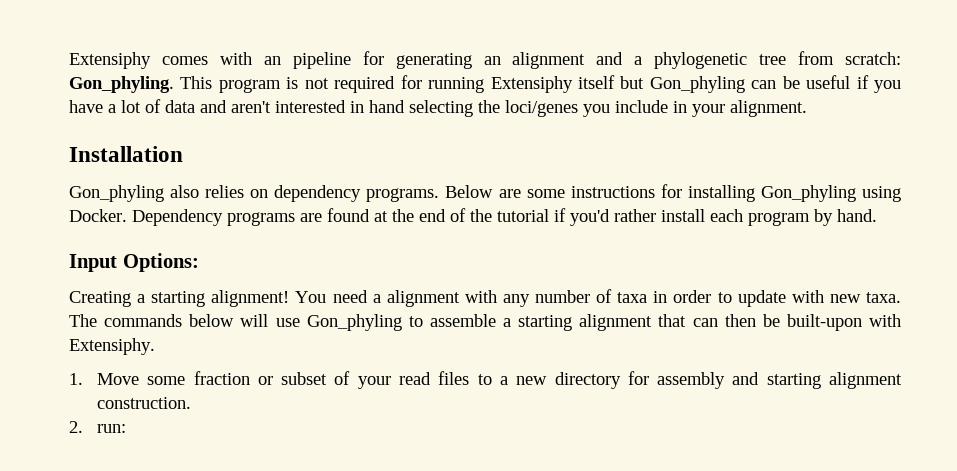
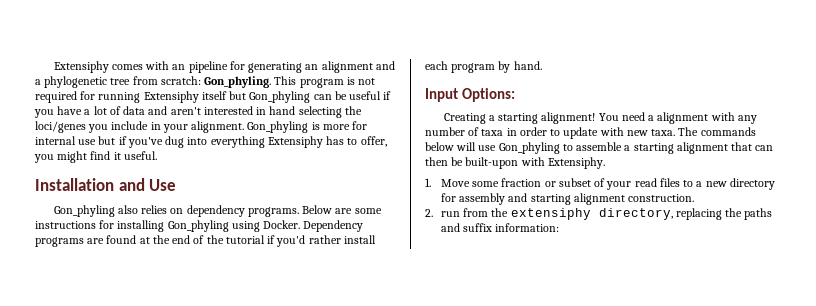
+ Gon_phyling is more for internal use but if you've dug into everything Extensiphy has to offer, you might find it useful.
- Installation
+ Installation and Use
- 2. run:
+ 2. run from the extensiphy directory, replacing the paths and suffix information:

